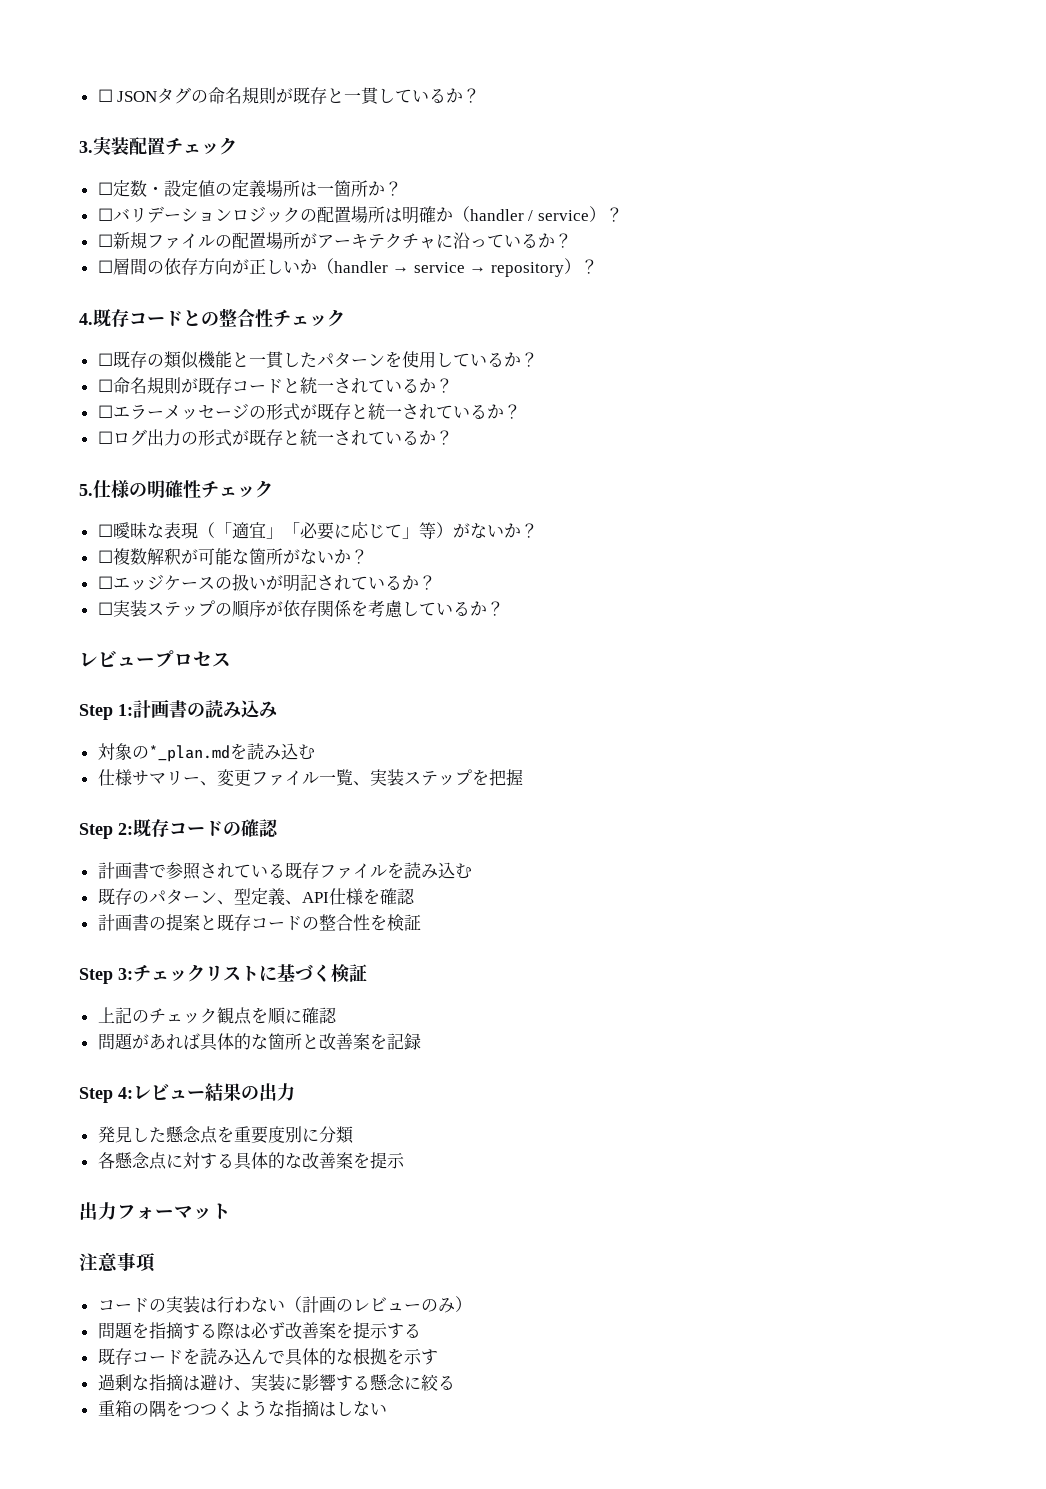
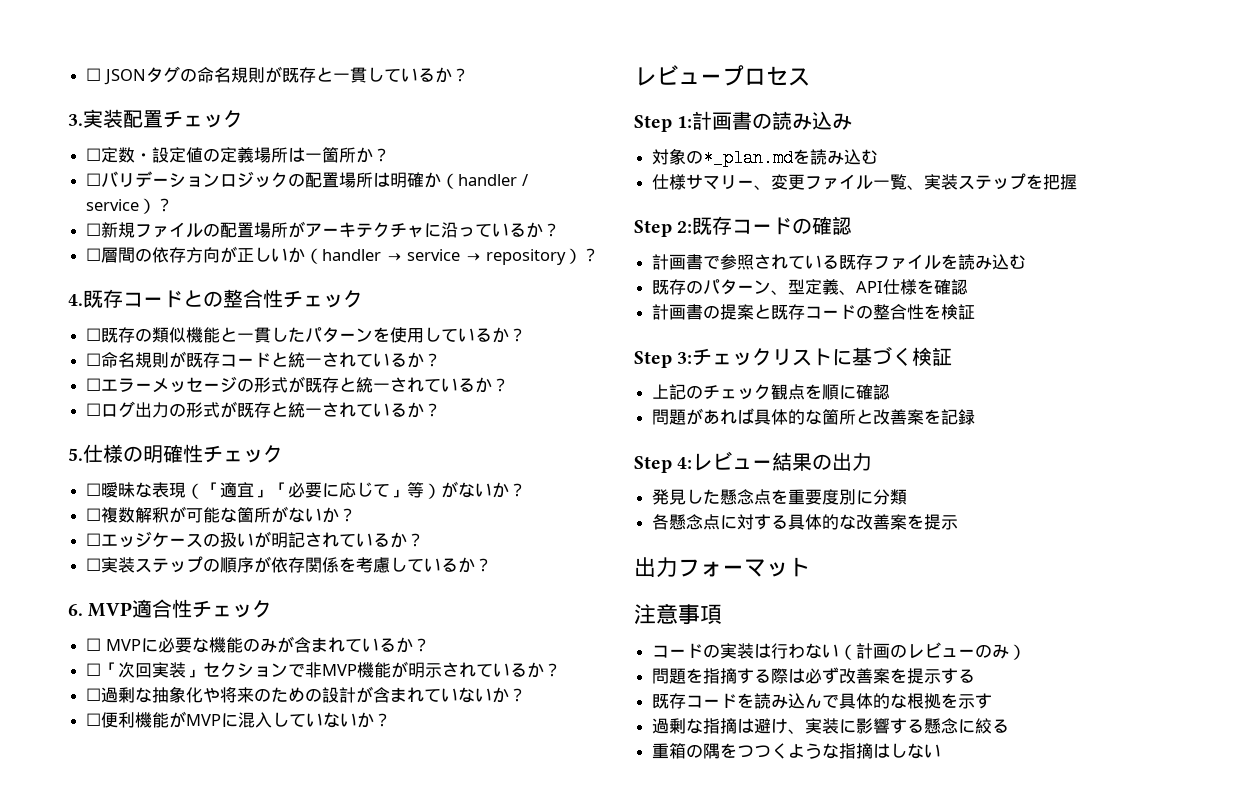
+ 6. MVP適合性チェック
+ ☐ MVPに必要な機能のみが含まれているか？
+ ☐「次回実装」セクションで非MVP機能が明示されているか？
+ ☐過剰な抽象化や将来のための設計が含まれていないか？
+ ☐便利機能がMVPに混入していないか？

